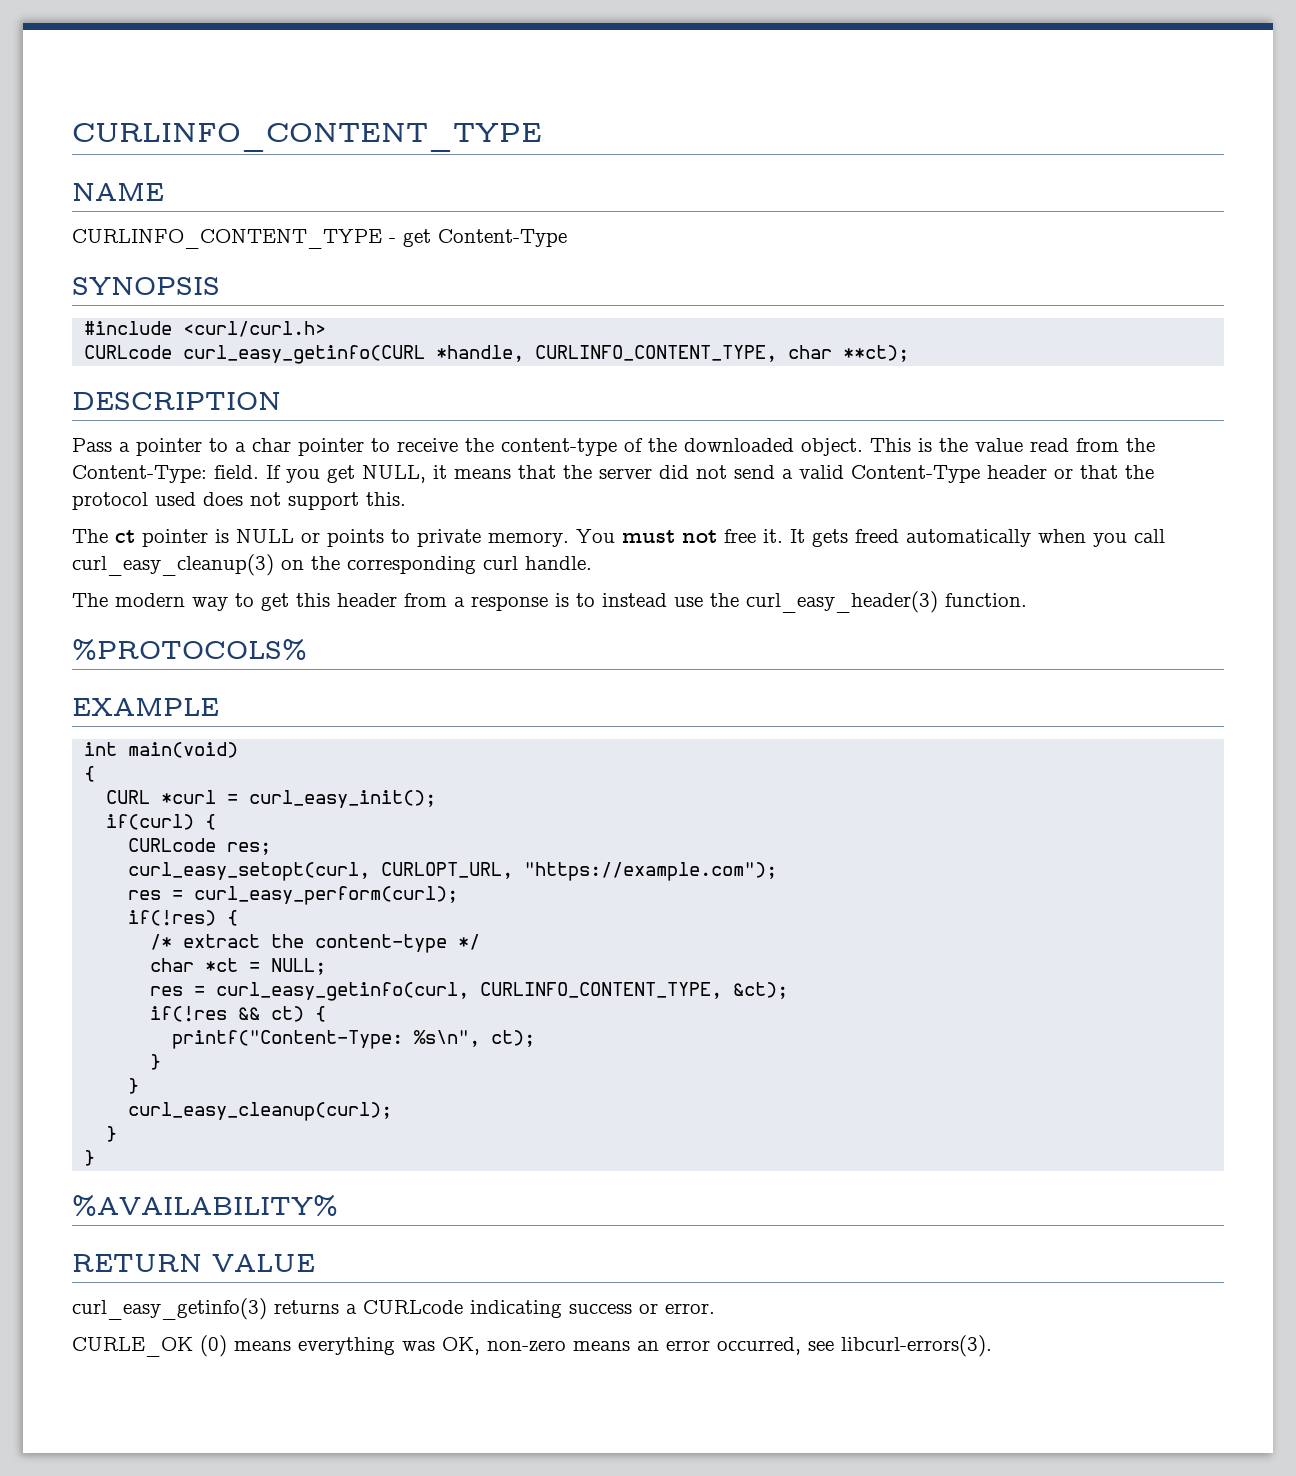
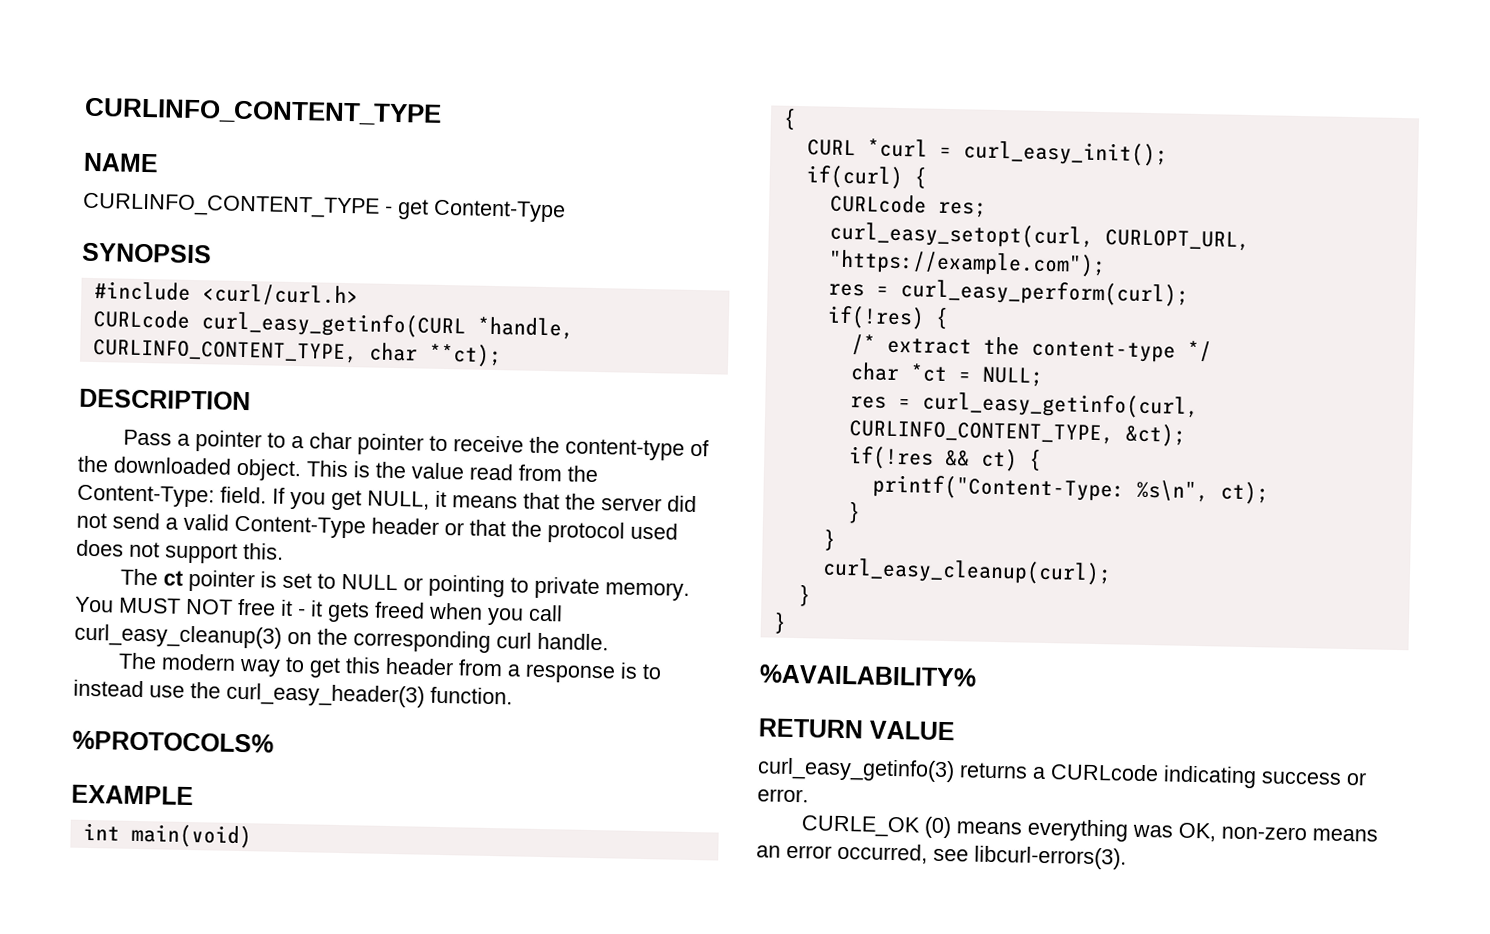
- The ct pointer is NULL or points to private memory.
+ The ct pointer is set to NULL or pointing to private memory.
- You must not free it. It gets freed automatically when you call curl_easy_cleanup(3) on the corresponding curl handle.
+ You MUST NOT free it - it gets freed when you call curl_easy_cleanup(3) on the corresponding curl handle.

